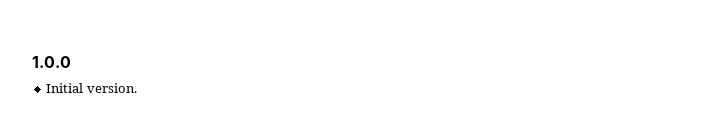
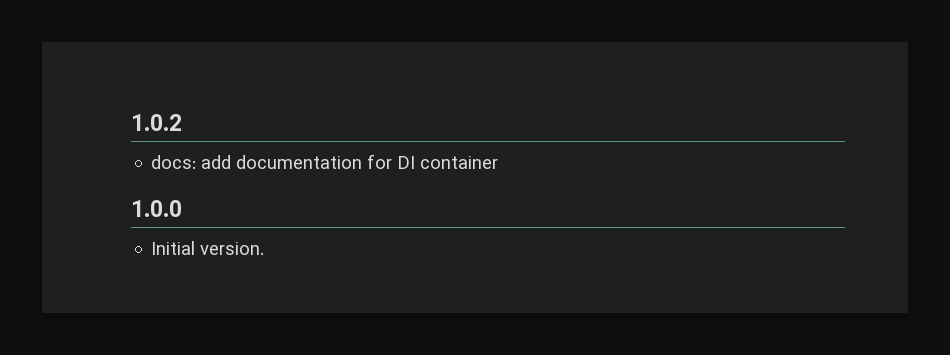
+ 1.0.2
+ docs: add documentation for DI container

